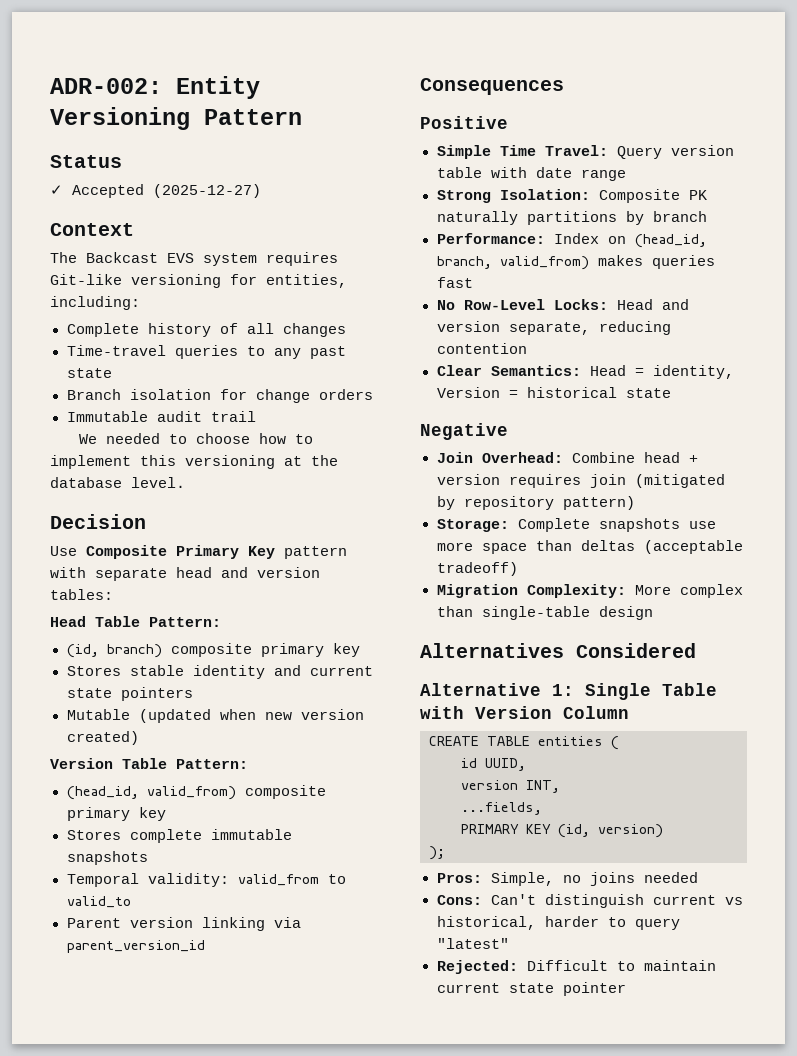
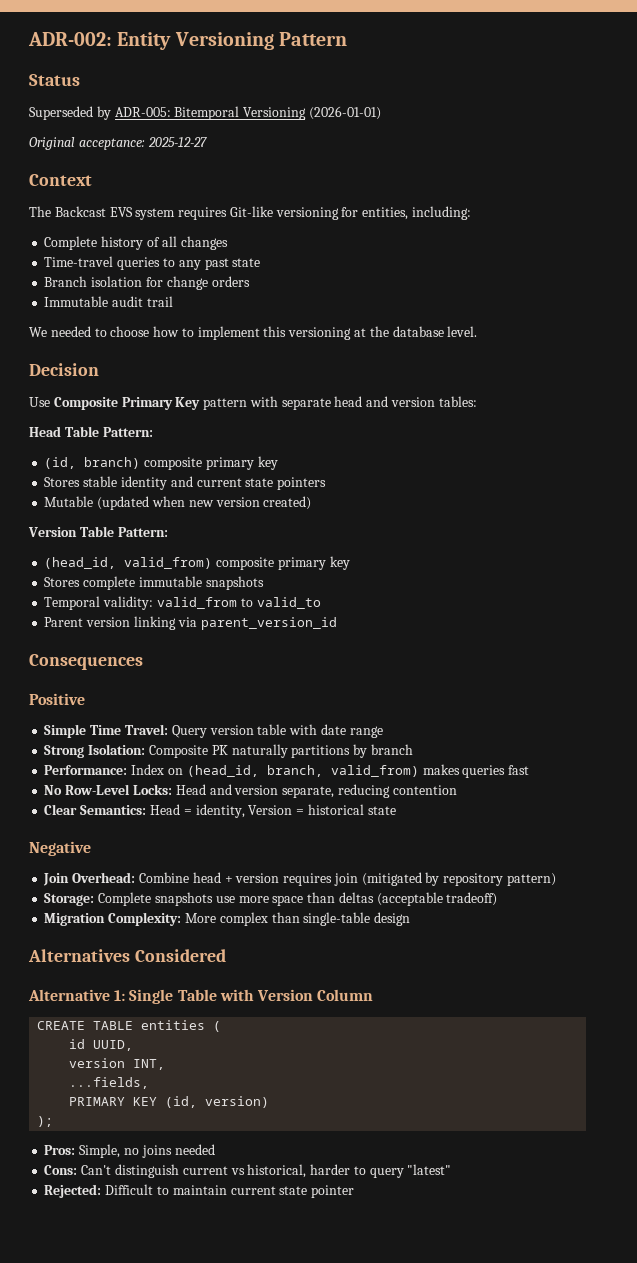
- ✓ Accepted (2025-12-27)
+ Superseded by ADR-005: Bitemporal Versioning (2026-01-01)
+ Original acceptance: 2025-12-27

